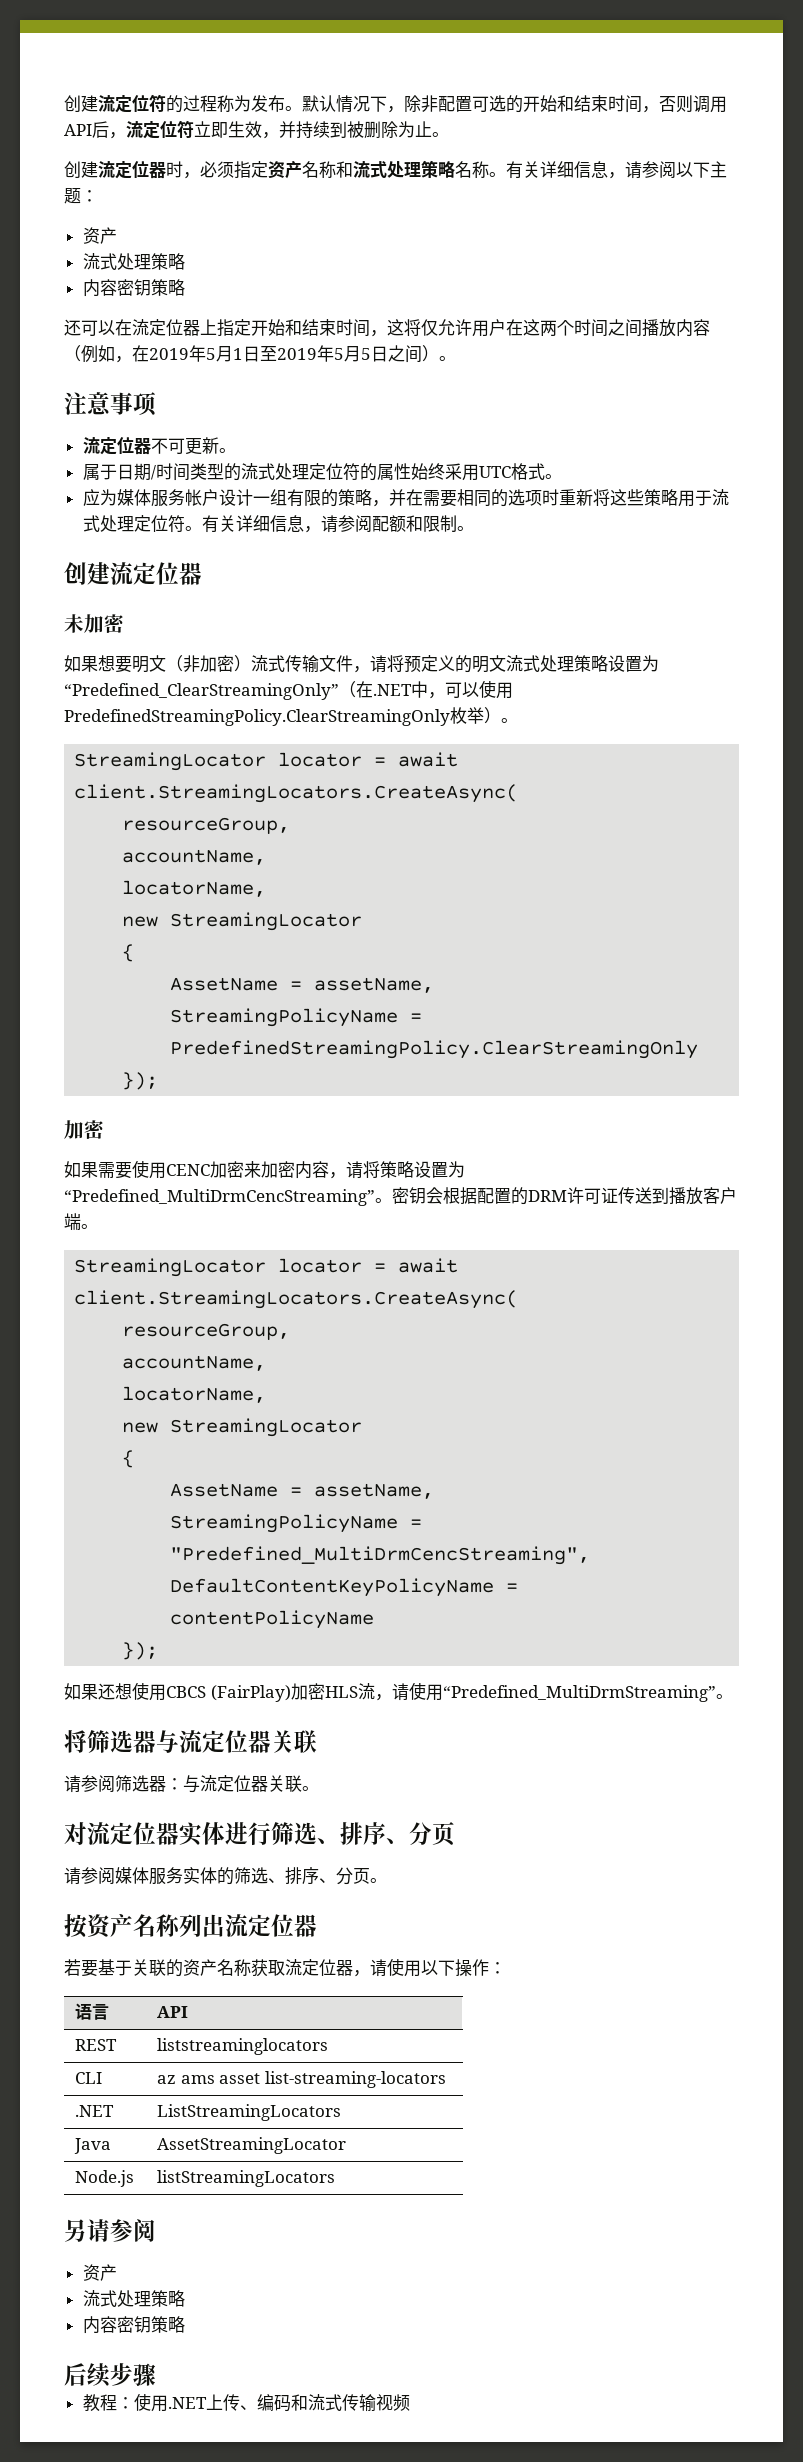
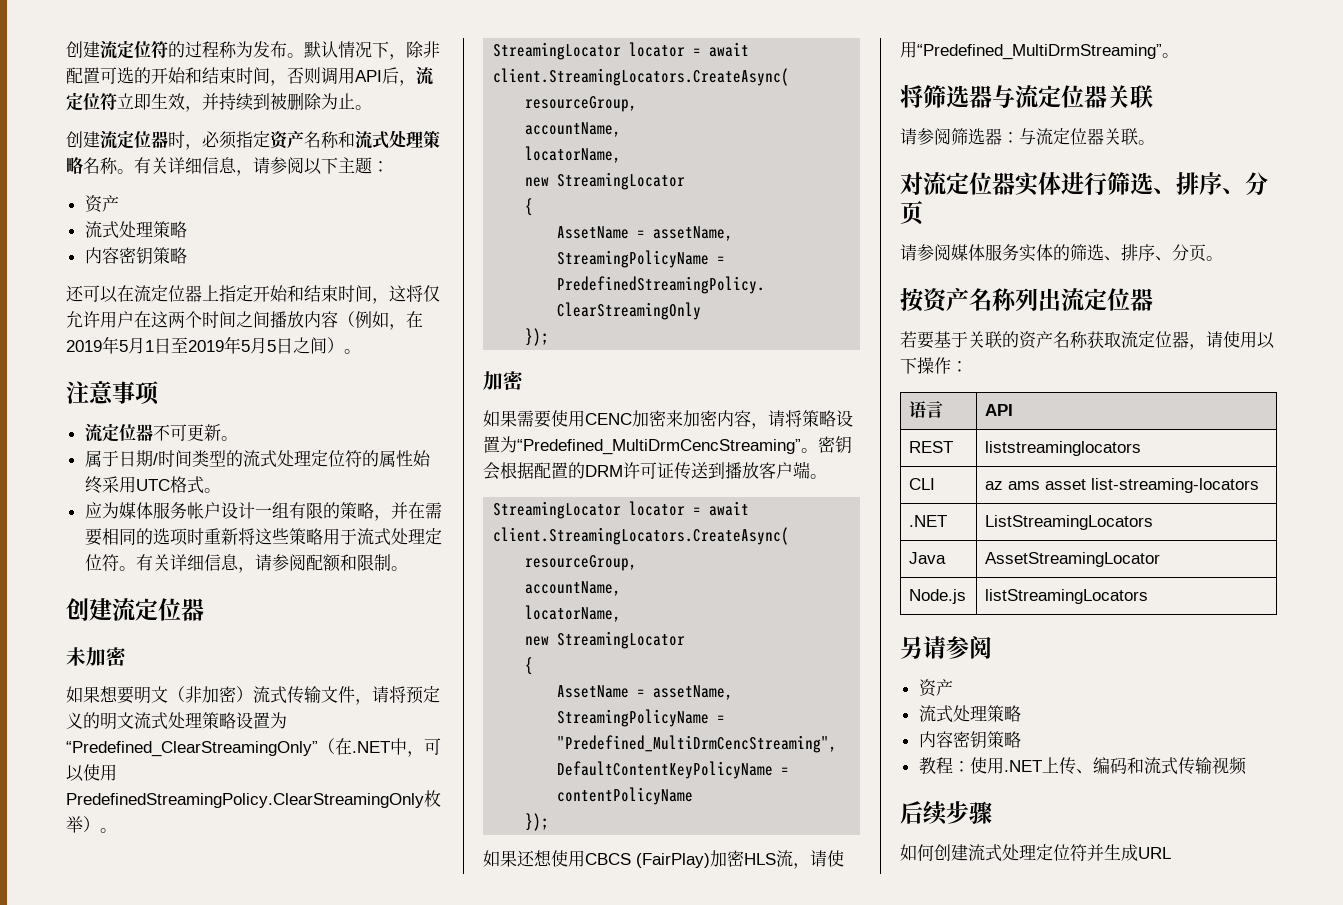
- 后续步骤
+ 后续步骤
+ 如何创建流式处理定位符并生成URL

